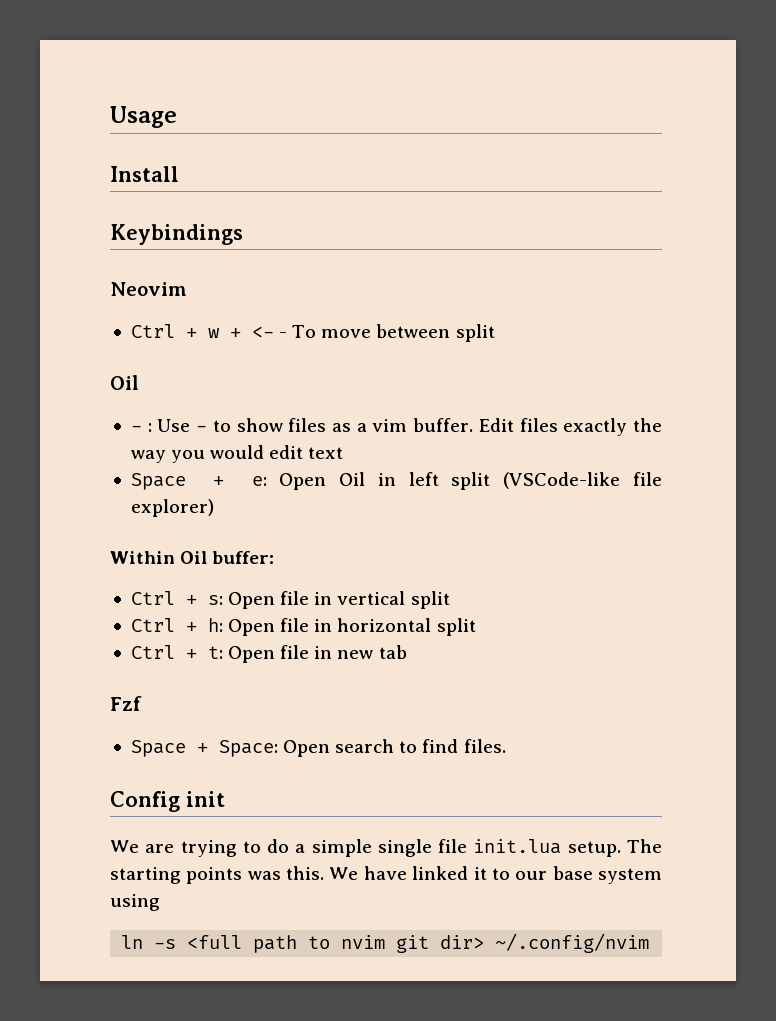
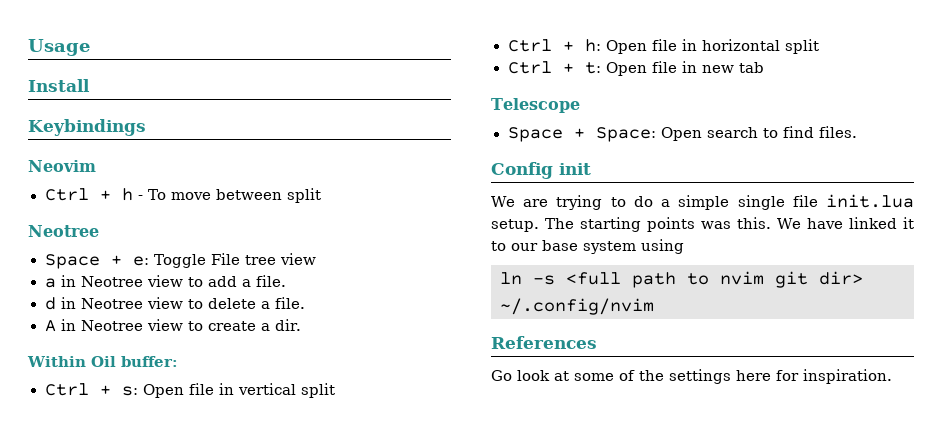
- Ctrl + w + <- - To move between split
- Oil
- - : Use - to show files as a vim buffer. Edit files exactly the way you would edit text
- Space + e: Open Oil in left split (VSCode-like file explorer)
+ Ctrl + h - To move between split
+ Neotree
+ Space + e: Toggle File tree view
+ a in Neotree view to add a file.
+ d in Neotree view to delete a file.
+ A in Neotree view to create a dir.
- Fzf
+ Telescope
+ References
+ Go look at some of the settings here for inspiration.

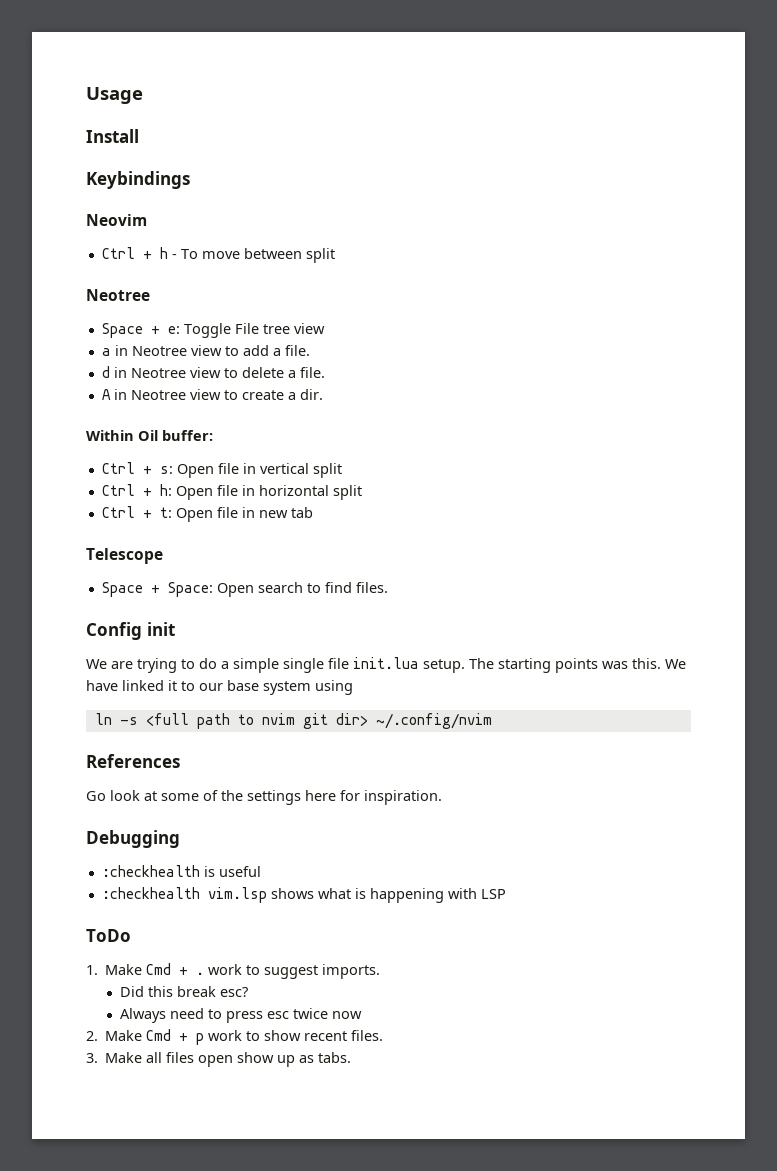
+ Debugging
+ :checkhealth is useful
+ :checkhealth vim.lsp shows what is happening with LSP
+ ToDo
+ 1. Make Cmd + . work to suggest imports.
+ Did this break esc?
+ Always need to press esc twice now
+ 2. Make Cmd + p work to show recent files.
+ 3. Make all files open show up as tabs.

